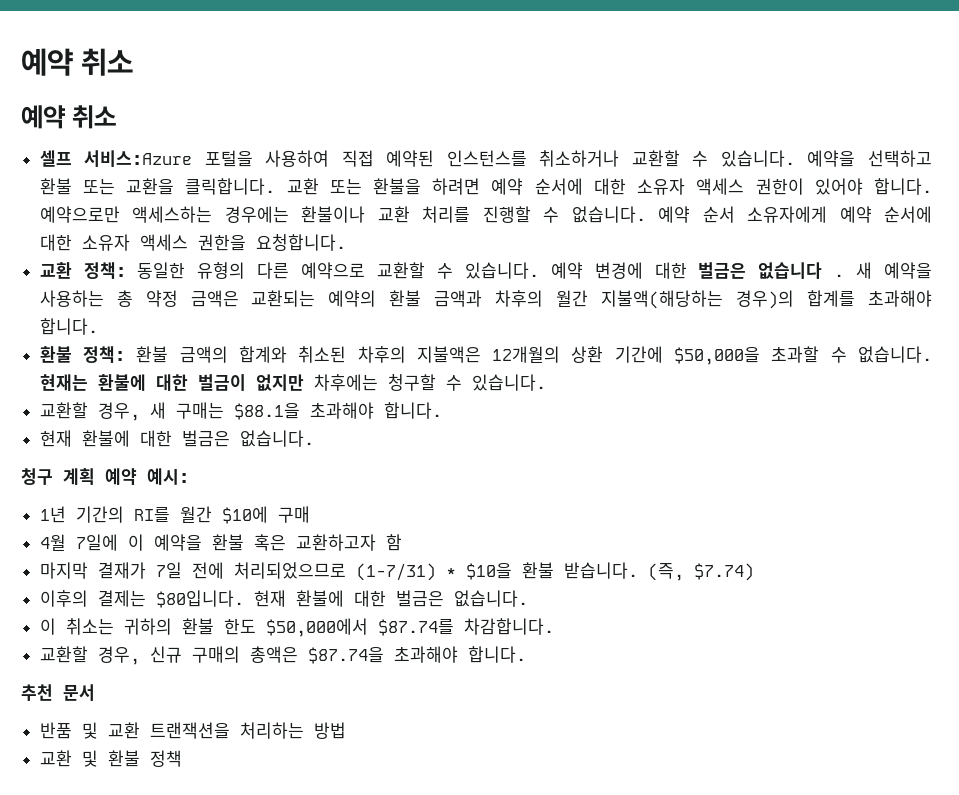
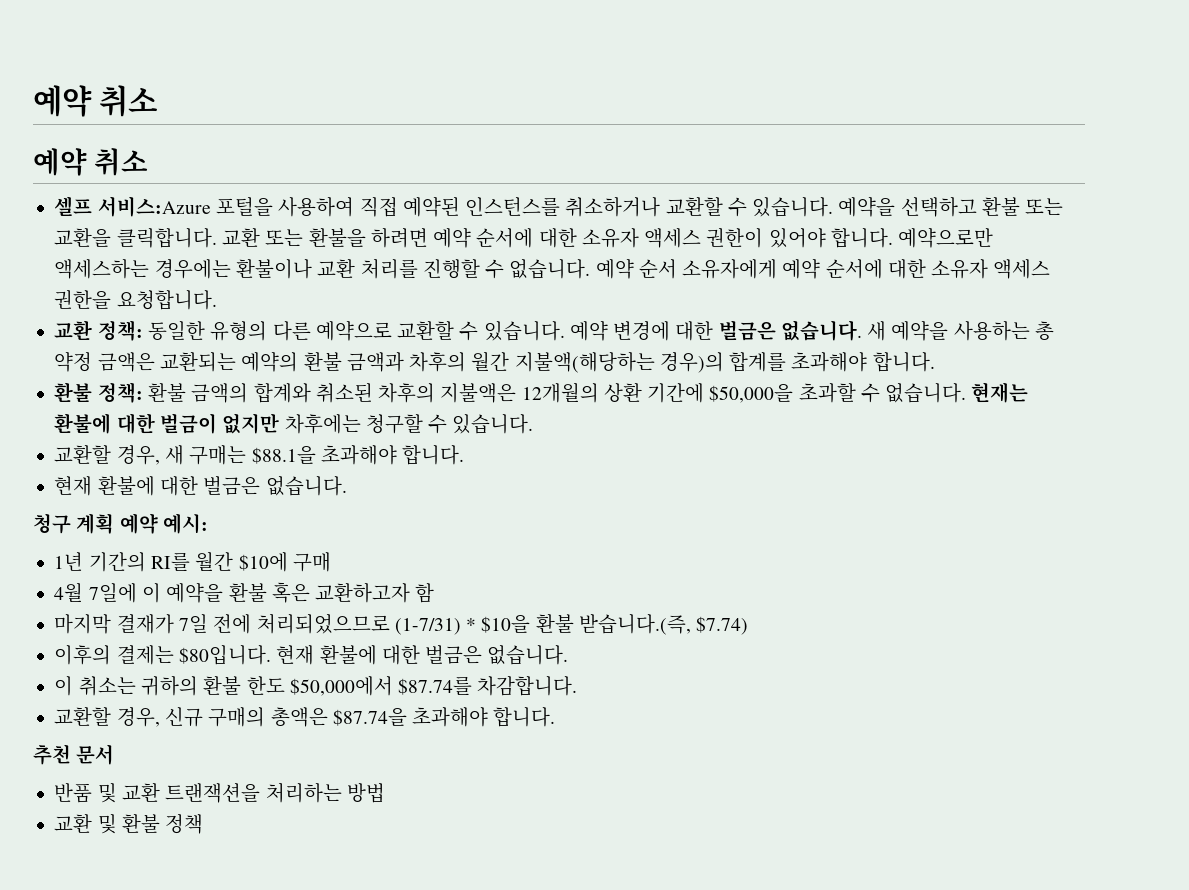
- 예약 변경에 대한 벌금은 없습니다 .
+ 예약 변경에 대한 벌금은 없습니다.
- 마지막 결재가 7일 전에 처리되었으므로 (1-7/31) * $10을 환불 받습니다. (즉, $7.74)
+ 마지막 결재가 7일 전에 처리되었으므로 (1-7/31) * $10을 환불 받습니다.(즉, $7.74)

